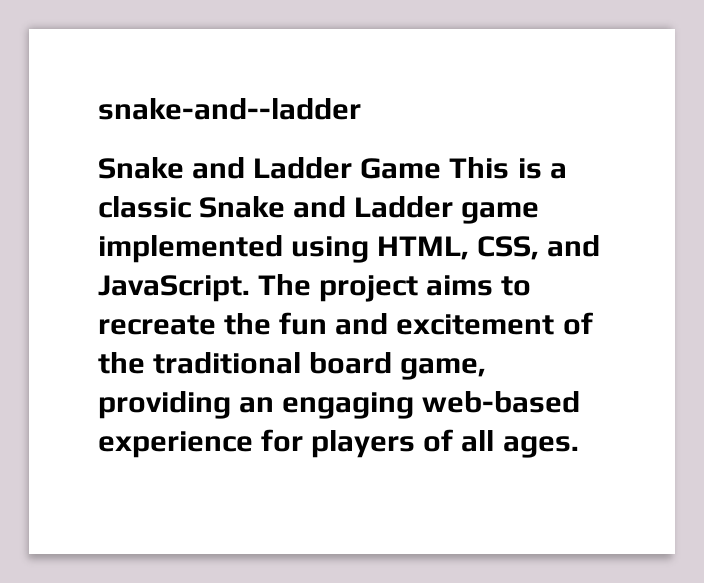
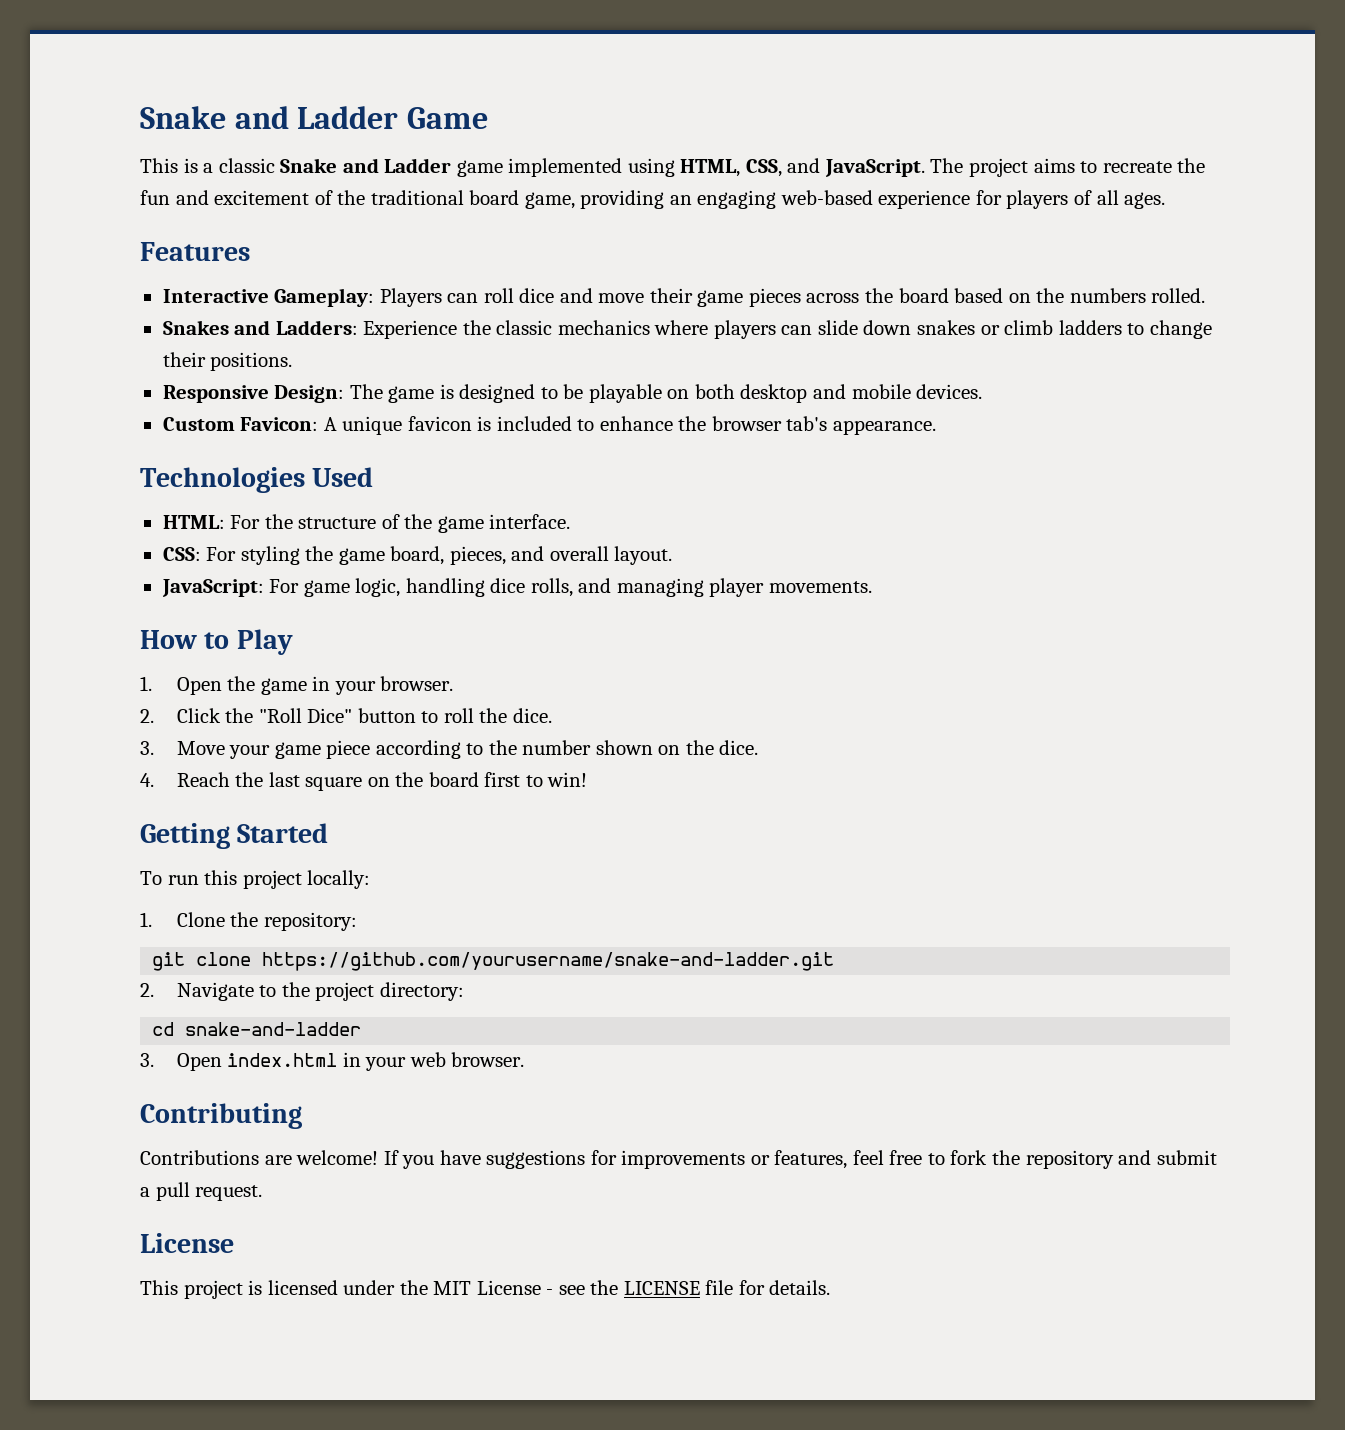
- snake-and--ladder
- Snake and Ladder Game This is a classic Snake and Ladder game implemented using HTML, CSS, and JavaScript.
+ Snake and Ladder Game
+ This is a classic Snake and Ladder game implemented using HTML, CSS, and JavaScript.
+ Features
+ Interactive Gameplay: Players can roll dice and move their game pieces across the board based on the numbers rolled.
+ Snakes and Ladders: Experience the classic mechanics where players can slide down snakes or climb ladders to change their positions.
+ Responsive Design: The game is designed to be playable on both desktop and mobile devices.
+ Custom Favicon: A unique favicon is included to enhance the browser tab's appearance.
+ Technologies Used
+ HTML: For the structure of the game interface.
+ CSS: For styling the game board, pieces, and overall layout.
+ JavaScript: For game logic, handling dice rolls, and managing player movements.
+ How to Play
+ 1. Open the game in your browser.
+ 2. Click the "Roll Dice" button to roll the dice.
+ 3. Move your game piece according to the number shown on the dice.
+ 4. Reach the last square on the board first to win!
+ Getting Started
+ To run this project locally:
+ 1. Clone the repository:
+ git clone https://github.com/yourusername/snake-and-ladder.git
+ 2. Navigate to the project directory:
+ cd snake-and-ladder
+ 3. Open index.html in your web browser.
+ Contributing
+ Contributions are welcome! If you have suggestions for improvements or features, feel free to fork the repository and submit a pull request.
+ License
+ This project is licensed under the MIT License - see the LICENSE file for details.

